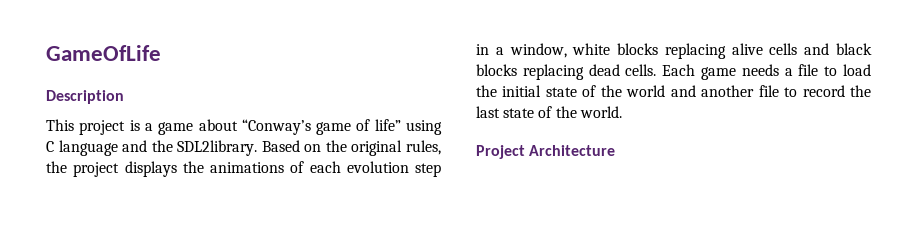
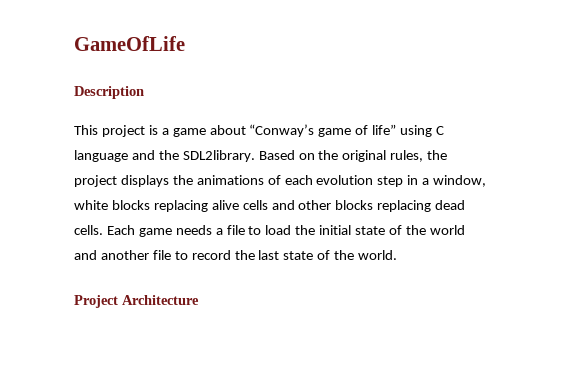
- Based on the original rules, the project displays the animations of each evolution step in a window, white blocks replacing alive cells and black blocks replacing dead cells.
+ Based on the original rules, the project displays the animations of each evolution step in a window, white blocks replacing alive cells and other blocks replacing dead cells.

